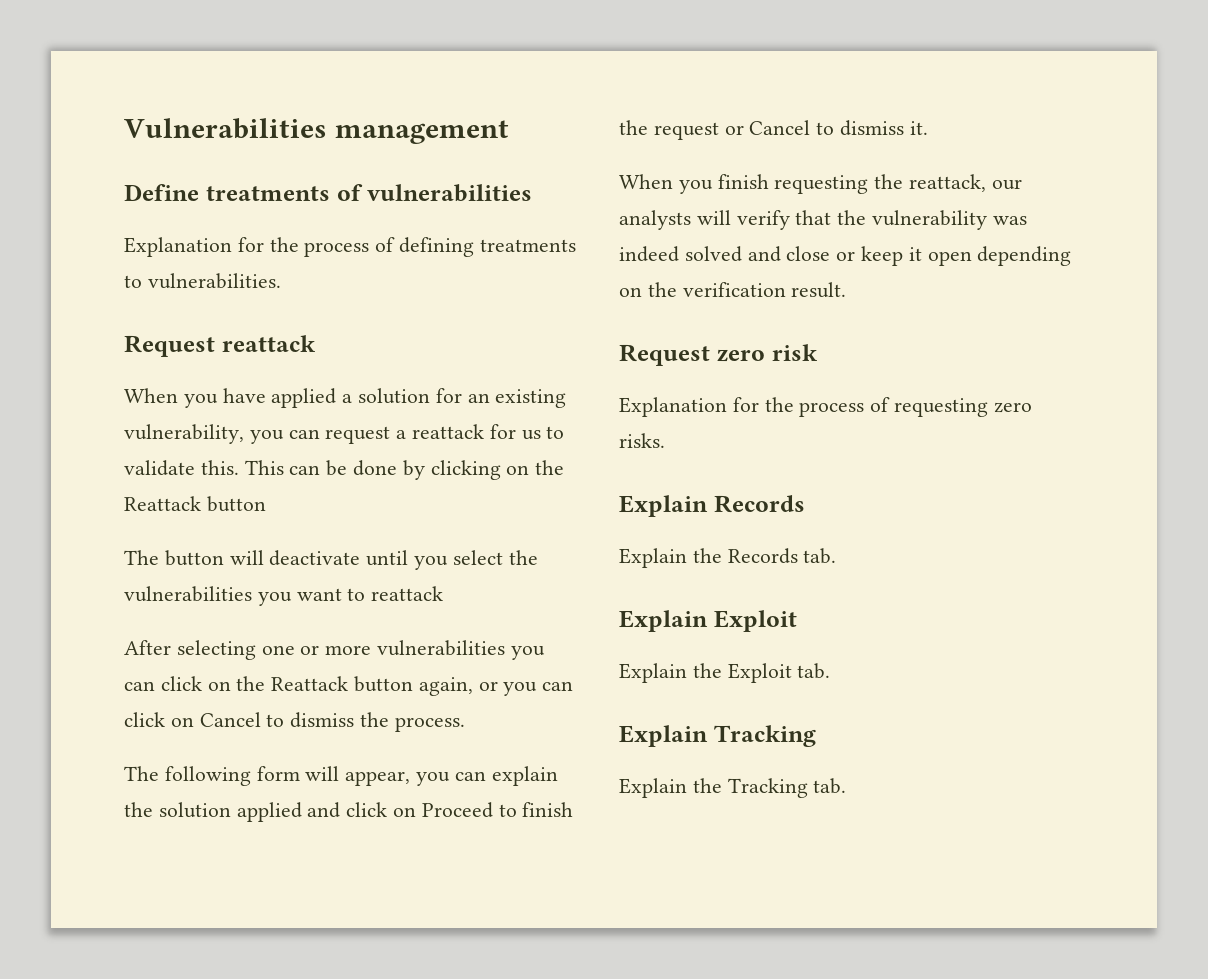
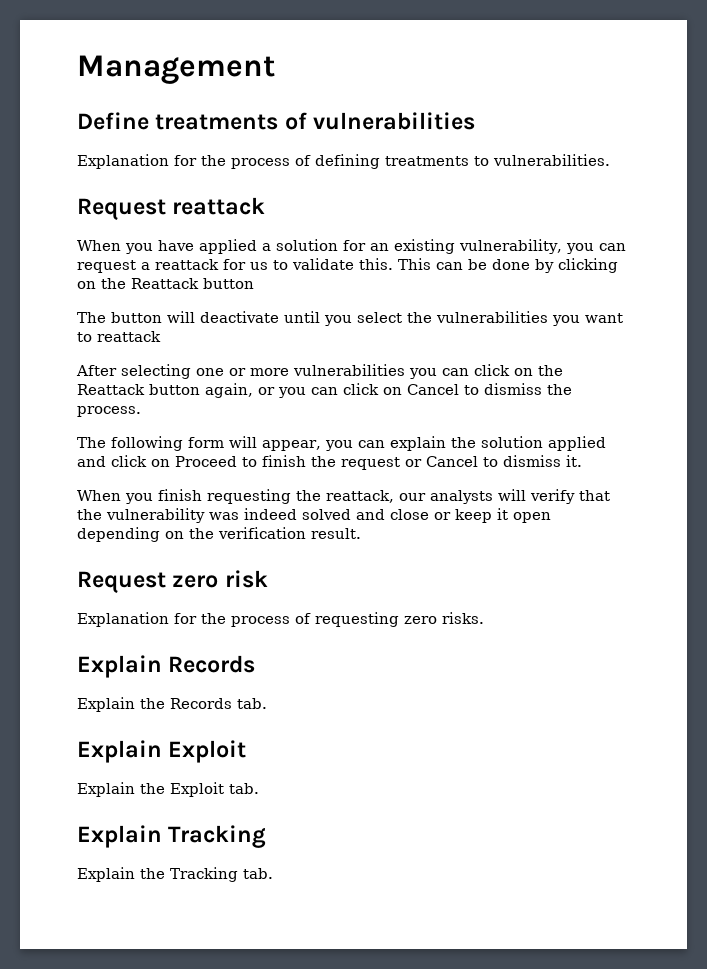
- Vulnerabilities management
+ Management

